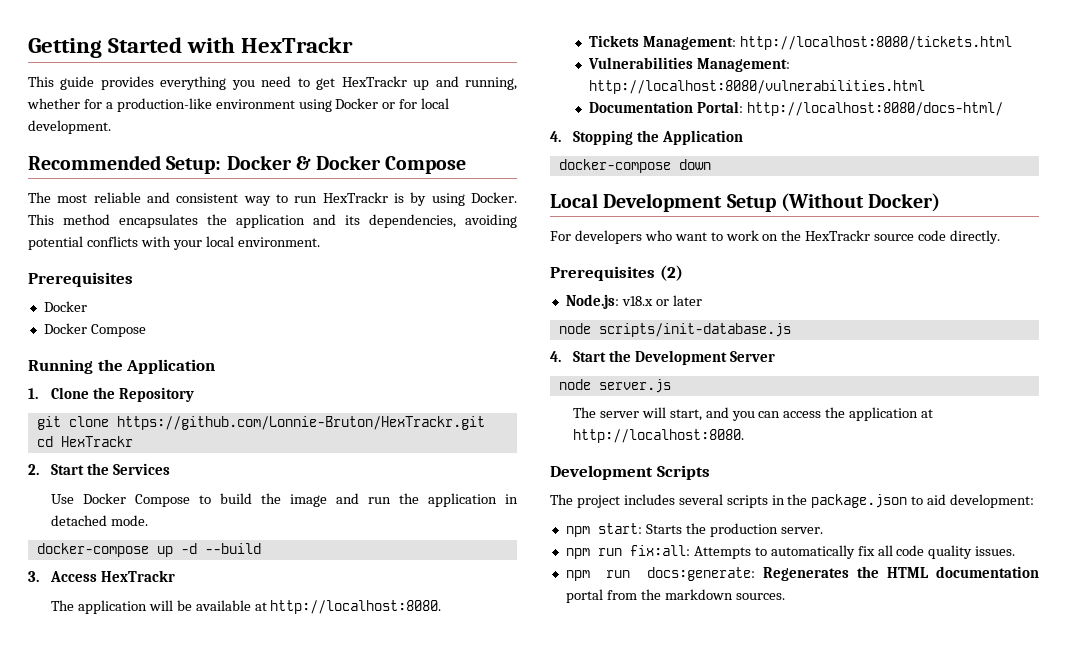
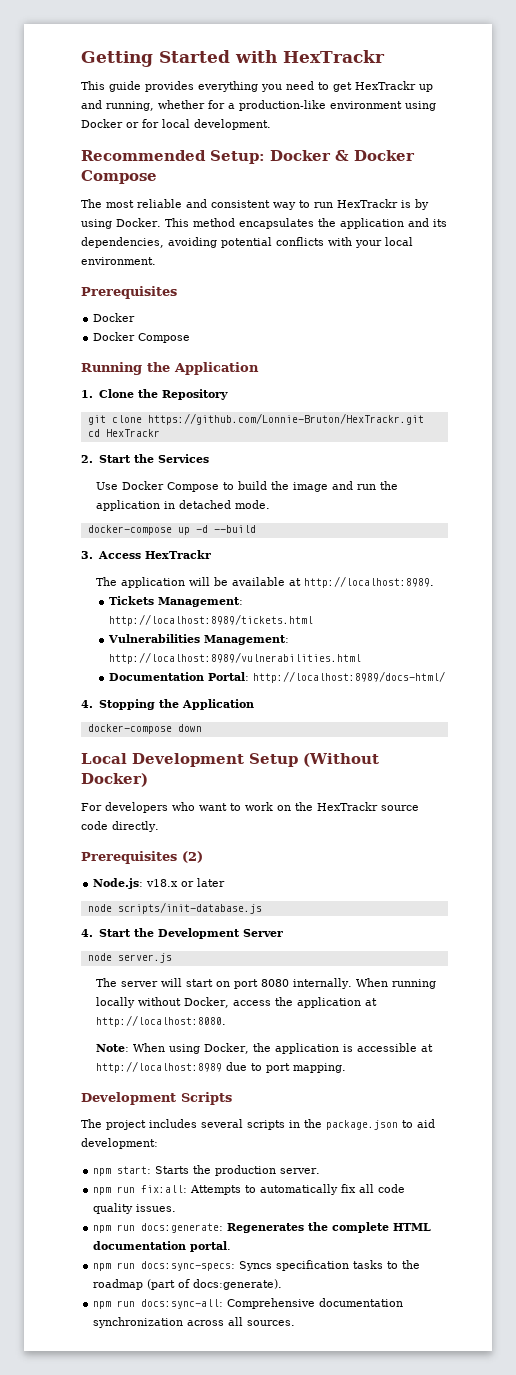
- The application will be available at http://localhost:8080.
+ The application will be available at http://localhost:8989.
- Tickets Management: http://localhost:8080/tickets.html
+ Tickets Management: http://localhost:8989/tickets.html
- Vulnerabilities Management: http://localhost:8080/vulnerabilities.html
+ Vulnerabilities Management: http://localhost:8989/vulnerabilities.html
- Documentation Portal: http://localhost:8080/docs-html/
+ Documentation Portal: http://localhost:8989/docs-html/
- The server will start, and you can access the application at http://localhost:8080.
+ The server will start on port 8080 internally. When running locally without Docker, access the application at http://localhost:8080.
+ Note: When using Docker, the application is accessible at http://localhost:8989 due to port mapping.
- npm run docs:generate: Regenerates the HTML documentation portal from the markdown sources.
+ npm run docs:generate: Regenerates the complete HTML documentation portal.
+ npm run docs:sync-specs: Syncs specification tasks to the roadmap (part of docs:generate).
+ npm run docs:sync-all: Comprehensive documentation synchronization across all sources.

